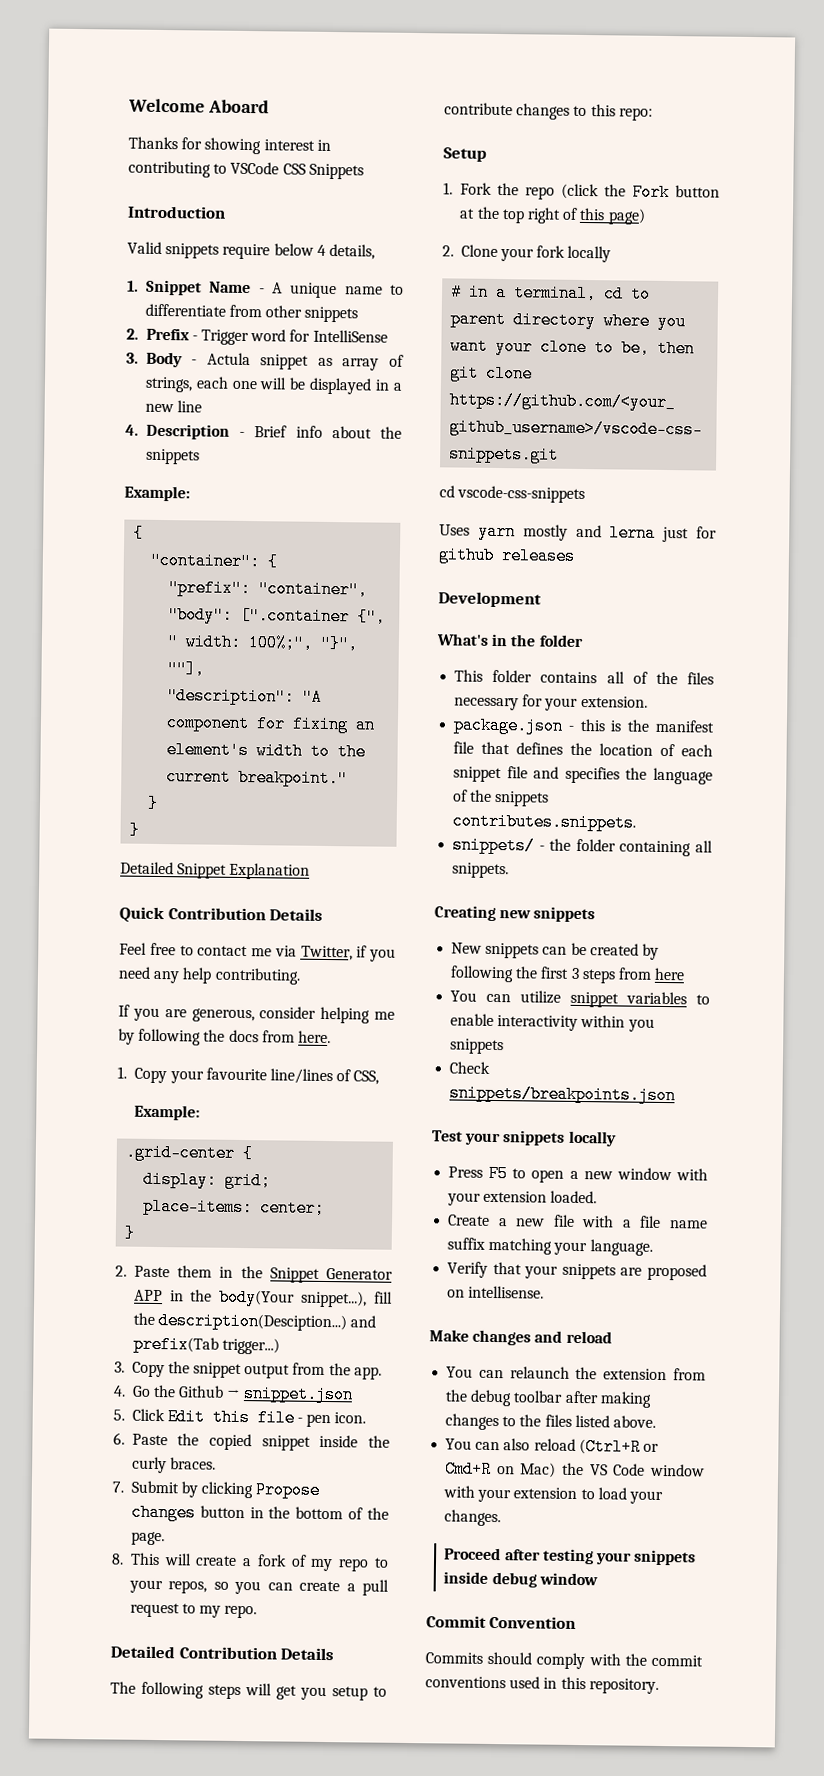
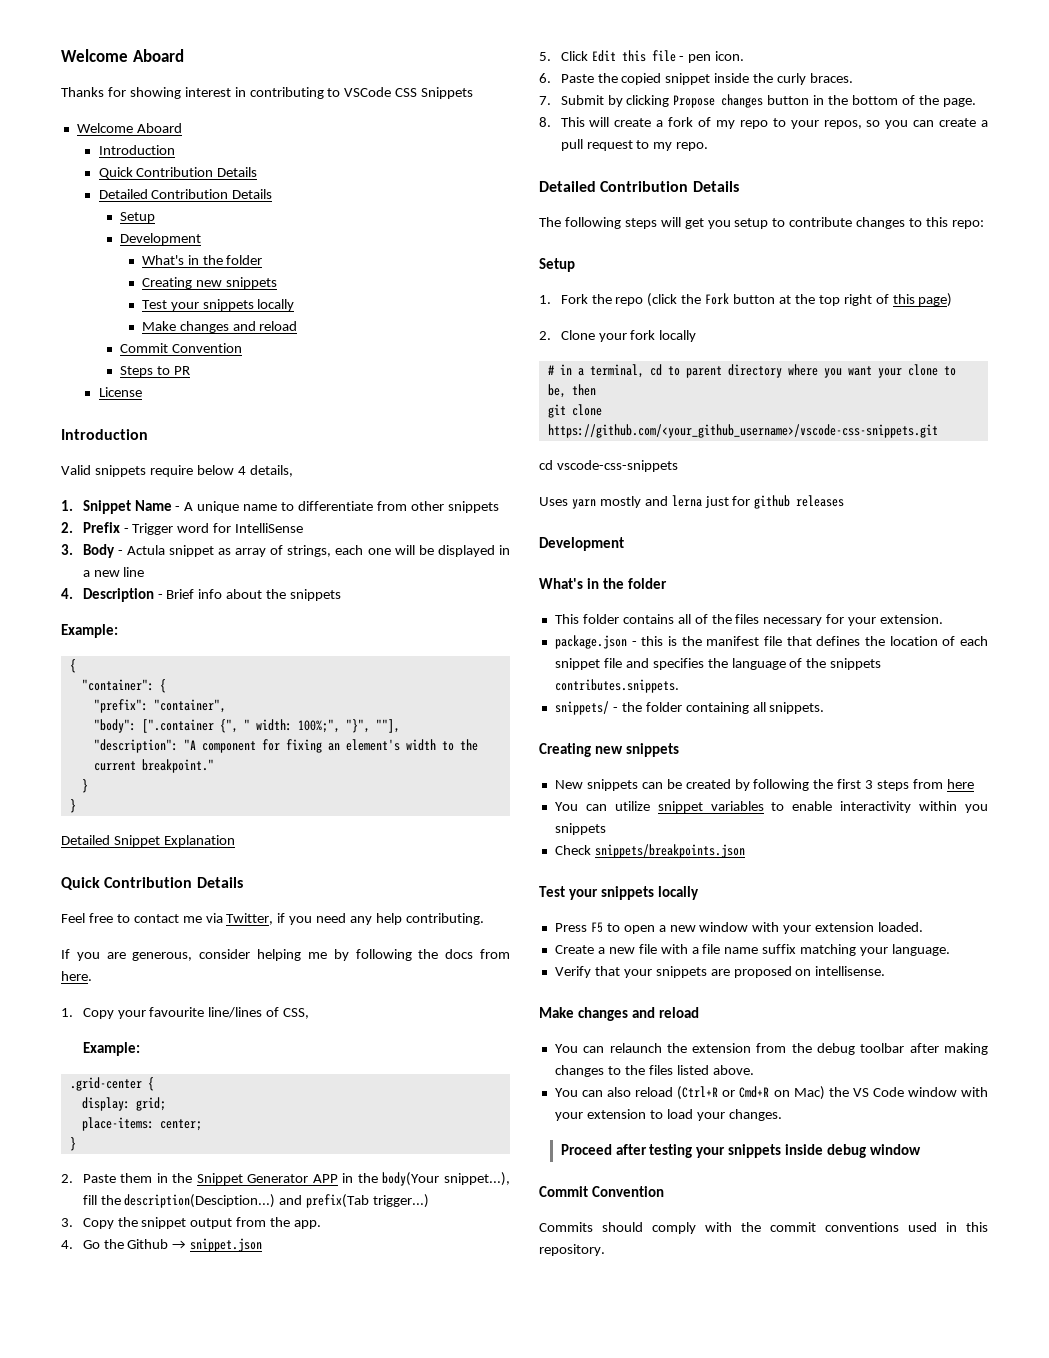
  Thanks for showing interest in contributing to VSCode CSS Snippets
+ Welcome Aboard
+ Introduction
+ Quick Contribution Details
+ Detailed Contribution Details
+ Setup
+ Development
+ What's in the folder
+ Creating new snippets
+ Test your snippets locally
+ Make changes and reload
+ Commit Convention
+ Steps to PR
+ License

